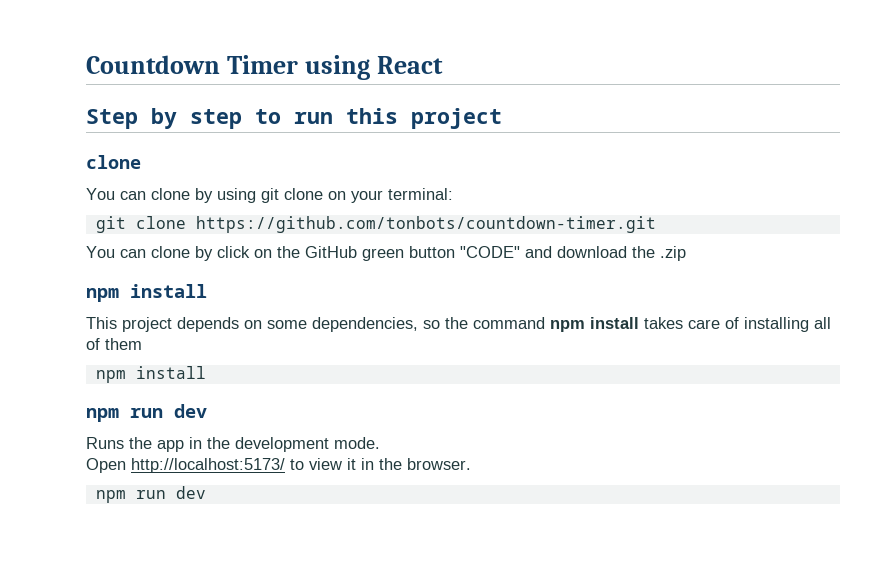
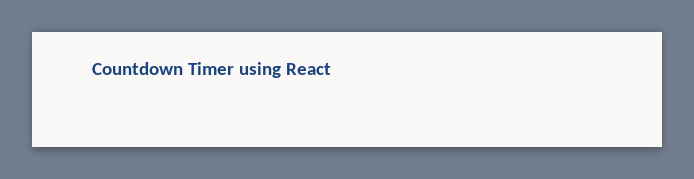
- Step by step to run this project
- clone
- You can clone by using git clone on your terminal:
- git clone https://github.com/tonbots/countdown-timer.git
- You can clone by click on the GitHub green button "CODE" and download the .zip
- npm install
- This project depends on some dependencies, so the command npm install takes care of installing all of them
- npm install
- npm run dev
- Runs the app in the development mode.
- Open http://localhost:5173/ to view it in the browser.
- npm run dev

